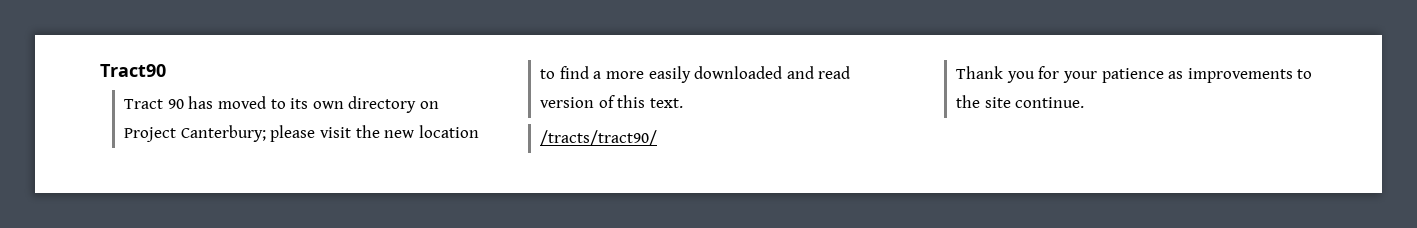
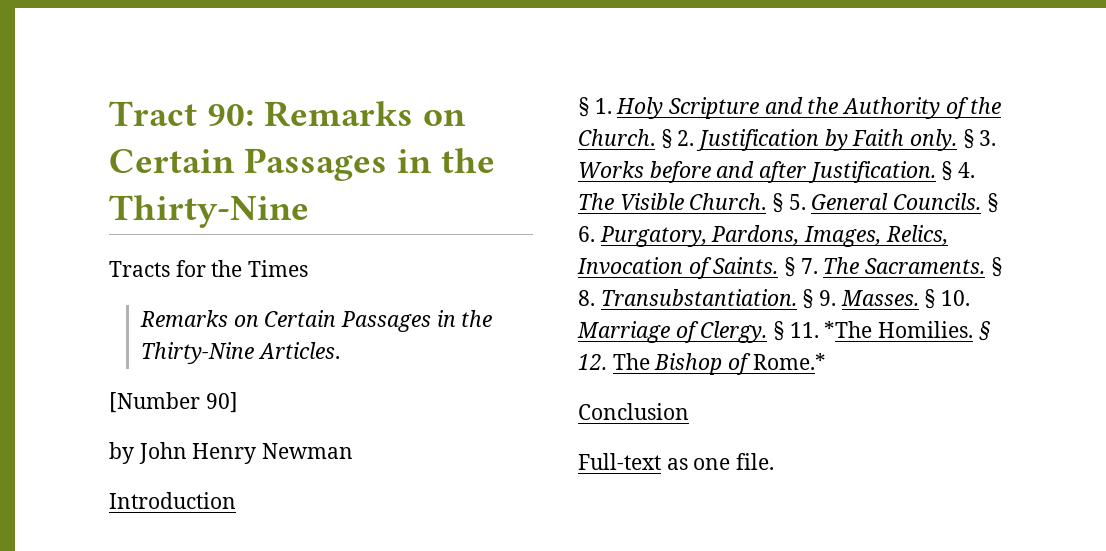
- Tract90
- Tract 90 has moved to its own directory on Project Canterbury; please visit the new location to find a more easily downloaded and read version of this text.
- /tracts/tract90/
- Thank you for your patience as improvements to the site continue.
+ Tract 90: Remarks on Certain Passages in the Thirty-Nine
+ Tracts for the Times
+ Remarks on Certain Passages in the Thirty-Nine Articles.
+ [Number 90]
+ by John Henry Newman
+ Introduction
+ § 1. Holy Scripture and the Authority of the Church. § 2. Justification by Faith only. § 3. Works before and after Justification. § 4. The Visible Church. § 5. General Councils. § 6. Purgatory, Pardons, Images, Relics, Invocation of Saints. § 7. The Sacraments. § 8. Transubstantiation. § 9. Masses. § 10. Marriage of Clergy. § 11. *The Homilies. § 12. The Bishop of Rome.*
+ Conclusion
+ Full-text as one file.

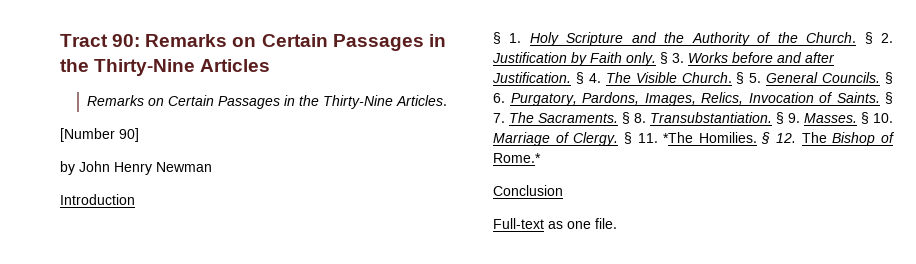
- Tract 90: Remarks on Certain Passages in the Thirty-Nine
- Tracts for the Times
+ Tract 90: Remarks on Certain Passages in the Thirty-Nine Articles

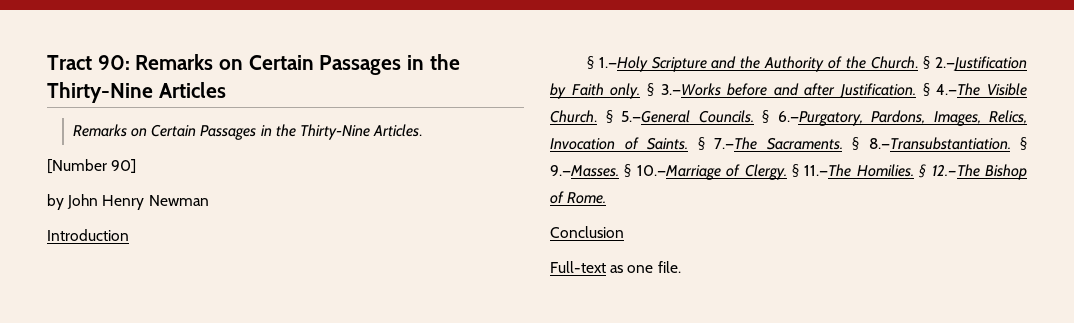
- § 1. Holy Scripture and the Authority of the Church.
+ § 1.—Holy Scripture and the Authority of the Church.
- § 2. Justification by Faith only.
+ § 2.—Justification by Faith only.
- § 3. Works before and after Justification.
+ § 3.—Works before and after Justification.
- § 4. The Visible Church.
+ § 4.—The Visible Church.
- § 5. General Councils. § 6. Purgatory, Pardons, Images, Relics, Invocation of Saints.
+ § 5.—General Councils. § 6.—Purgatory, Pardons, Images, Relics, Invocation of Saints.
- § 7. The Sacraments. § 8. Transubstantiation. § 9. Masses. § 10. Marriage of Clergy. § 11. *The Homilies. § 12. The Bishop of Rome.*
+ § 7.—The Sacraments. § 8.—Transubstantiation. § 9.—Masses. § 10.—Marriage of Clergy. § 11.—The Homilies. § 12.—The Bishop of Rome.

